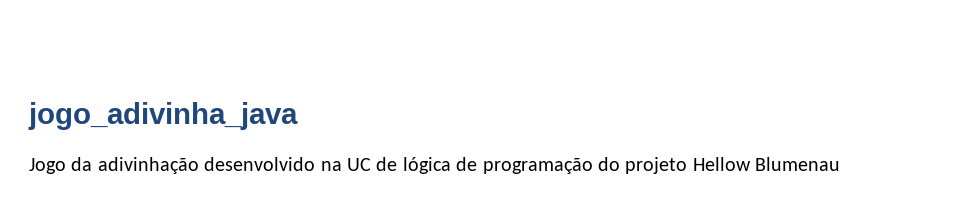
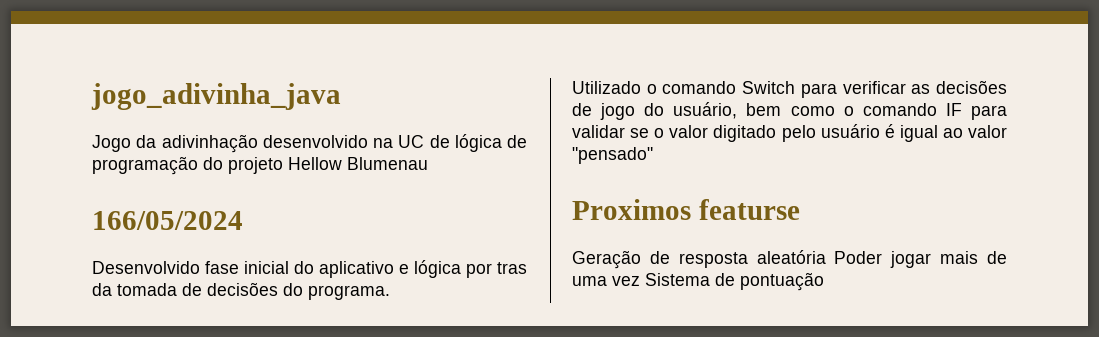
+ 166/05/2024
+ Desenvolvido fase inicial do aplicativo e lógica por tras da tomada de decisões do programa.
+ Utilizado o comando Switch para verificar as decisões de jogo do usuário, bem como o comando IF para validar se o valor digitado pelo usuário é igual ao valor "pensado"
+ Proximos featurse
+ Geração de resposta aleatória Poder jogar mais de uma vez Sistema de pontuação

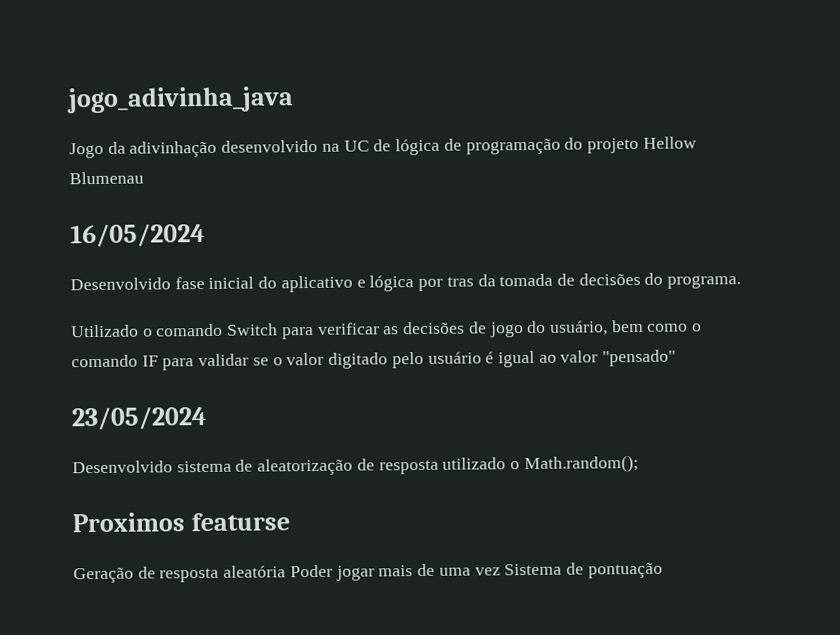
- 166/05/2024
+ 16/05/2024
+ 23/05/2024
+ Desenvolvido sistema de aleatorização de resposta utilizado o Math.random();

